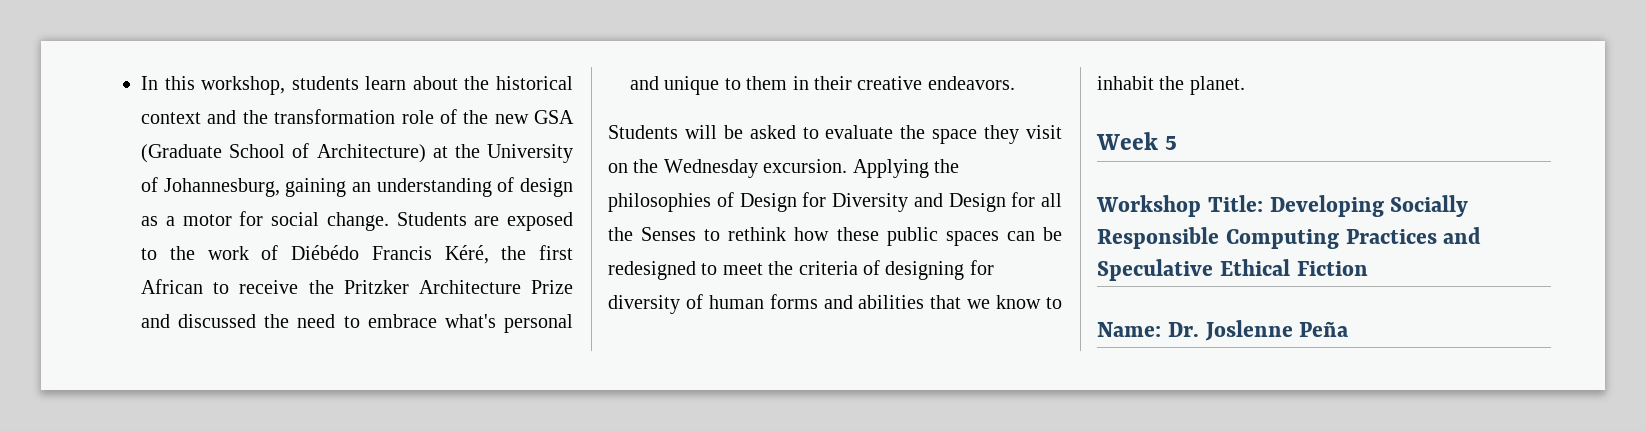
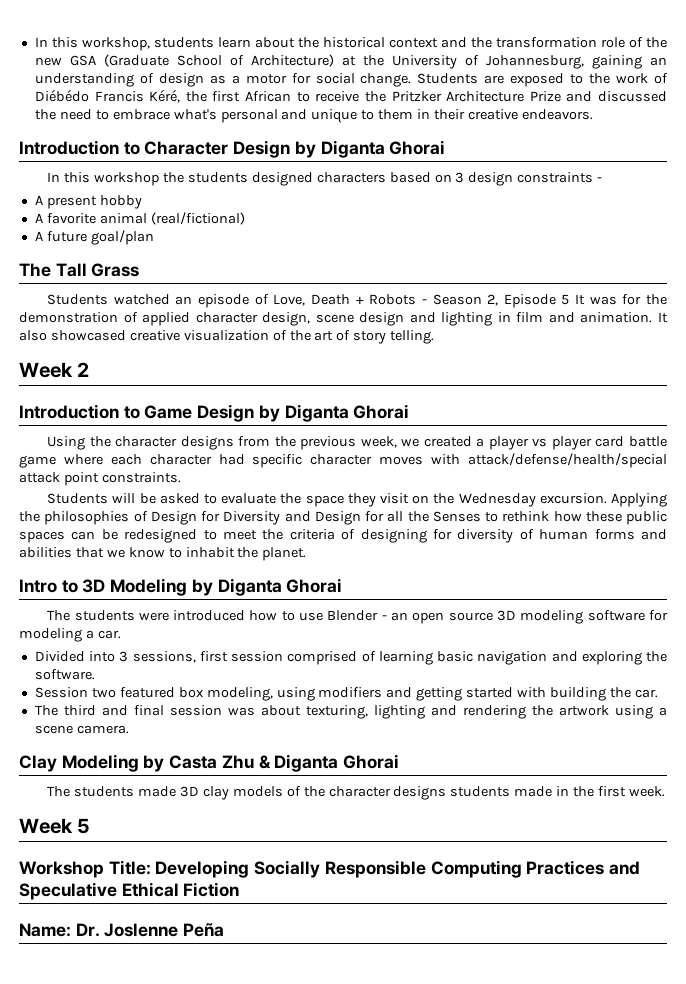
+ Introduction to Character Design by Diganta Ghorai
+ In this workshop the students designed characters based on 3 design constraints -
+ A present hobby
+ A favorite animal (real/fictional)
+ A future goal/plan
+ The Tall Grass
+ Students watched an episode of Love, Death + Robots - Season 2, Episode 5 It was for the demonstration of applied character design, scene design and lighting in film and animation. It also showcased creative visualization of the art of story telling.
+ Week 2
+ Introduction to Game Design by Diganta Ghorai
+ Using the character designs from the previous week, we created a player vs player card battle game where each character had specific character moves with attack/defense/health/special attack point constraints.
+ Intro to 3D Modeling by Diganta Ghorai
+ The students were introduced how to use Blender - an open source 3D modeling software for modeling a car.
+ Divided into 3 sessions, first session comprised of learning basic navigation and exploring the software.
+ Session two featured box modeling, using modifiers and getting started with building the car.
+ The third and final session was about texturing, lighting and rendering the artwork using a scene camera.
+ Clay Modeling by Casta Zhu & Diganta Ghorai
+ The students made 3D clay models of the character designs students made in the first week.

